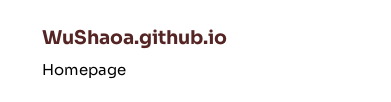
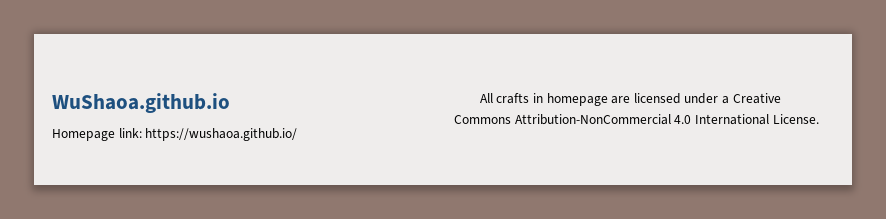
- Homepage
+ Homepage link: https://wushaoa.github.io/
+ All crafts in homepage are licensed under a Creative Commons Attribution-NonCommercial 4.0 International License.

